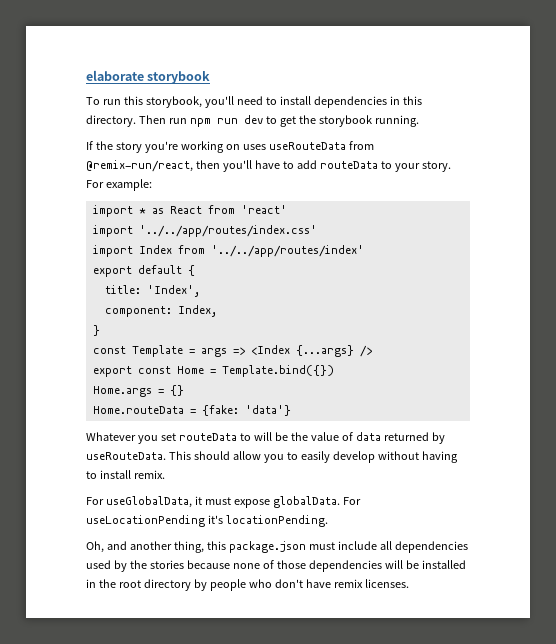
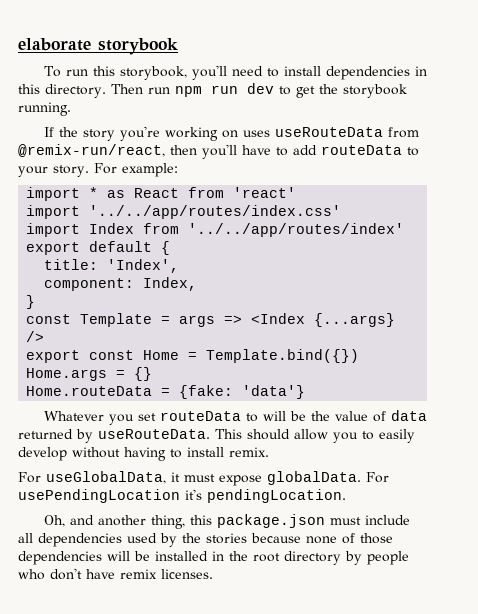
- For useLocationPending it's locationPending.
+ For usePendingLocation it's pendingLocation.

